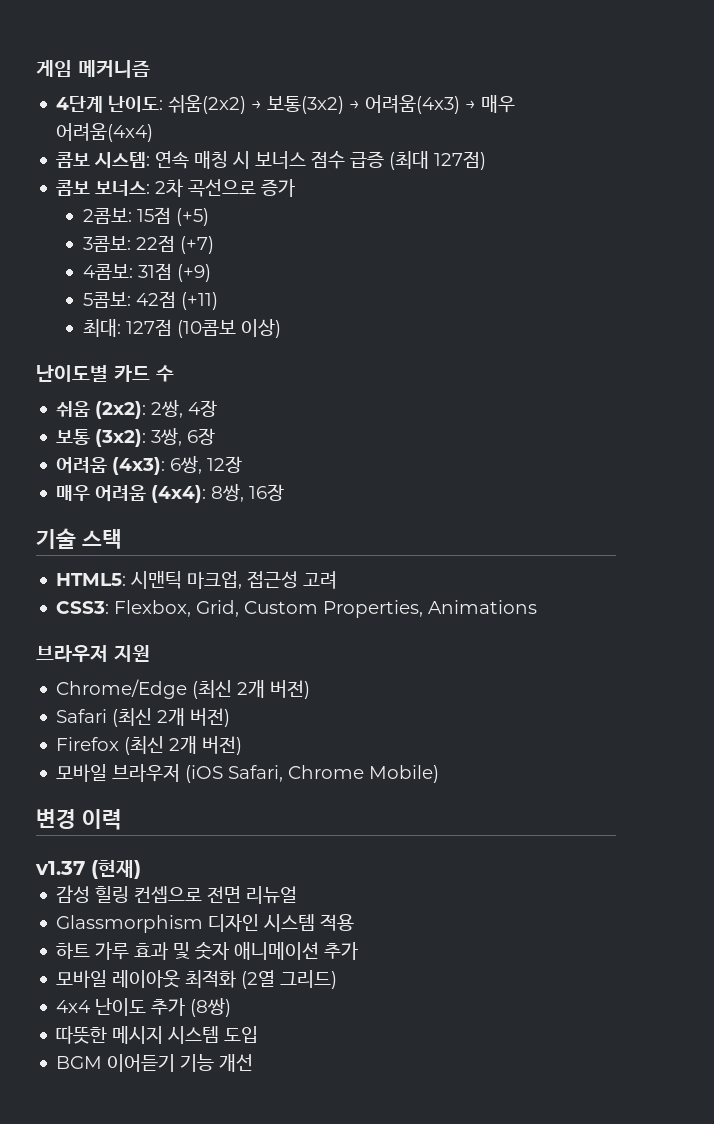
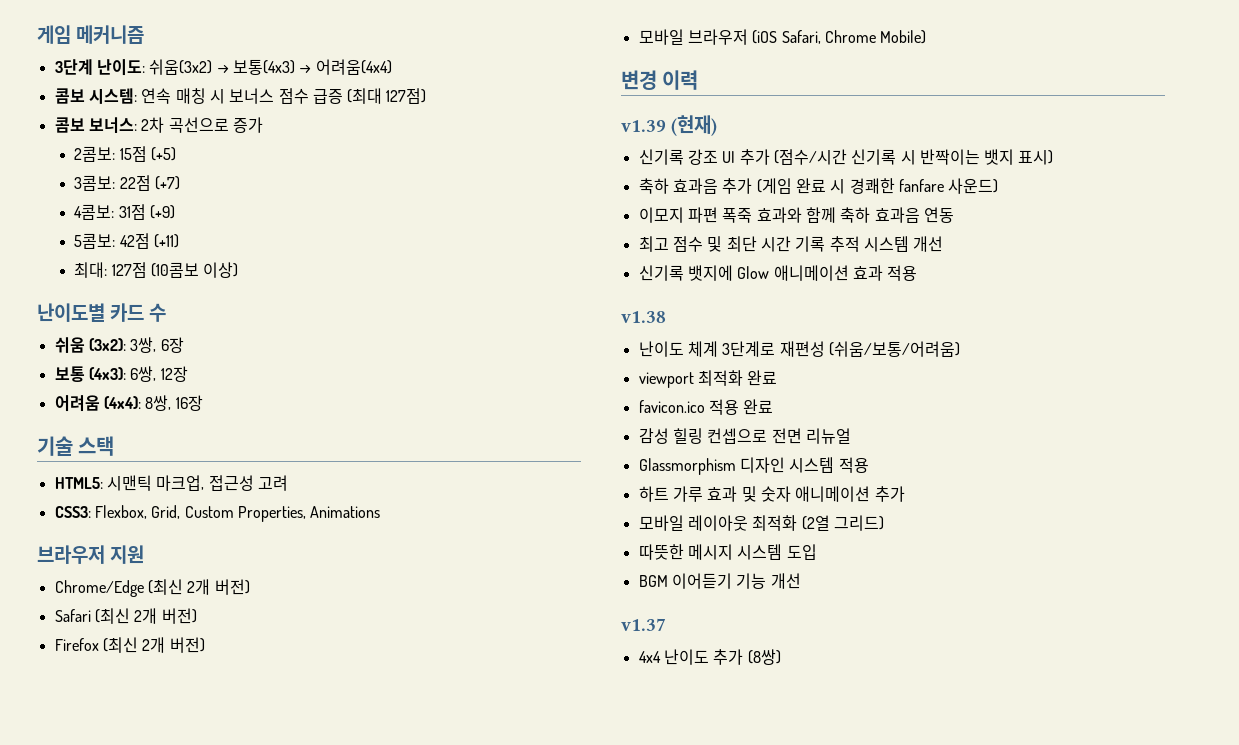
- 4단계 난이도: 쉬움(2x2) → 보통(3x2) → 어려움(4x3) → 매우 어려움(4x4)
+ 3단계 난이도: 쉬움(3x2) → 보통(4x3) → 어려움(4x4)
- 쉬움 (2x2): 2쌍, 4장
- 보통 (3x2): 3쌍, 6장
+ 쉬움 (3x2): 3쌍, 6장
- 어려움 (4x3): 6쌍, 12장
+ 보통 (4x3): 6쌍, 12장
- 매우 어려움 (4x4): 8쌍, 16장
+ 어려움 (4x4): 8쌍, 16장
- v1.37 (현재)
+ v1.39 (현재)
+ 신기록 강조 UI 추가 (점수/시간 신기록 시 반짝이는 뱃지 표시)
+ 축하 효과음 추가 (게임 완료 시 경쾌한 fanfare 사운드)
+ 이모지 파편 폭죽 효과와 함께 축하 효과음 연동
+ 최고 점수 및 최단 시간 기록 추적 시스템 개선
+ 신기록 뱃지에 Glow 애니메이션 효과 적용
+ v1.38
+ 난이도 체계 3단계로 재편성 (쉬움/보통/어려움)
+ viewport 최적화 완료
+ favicon.ico 적용 완료
- 4x4 난이도 추가 (8쌍)
+ v1.37
+ 4x4 난이도 추가 (8쌍)

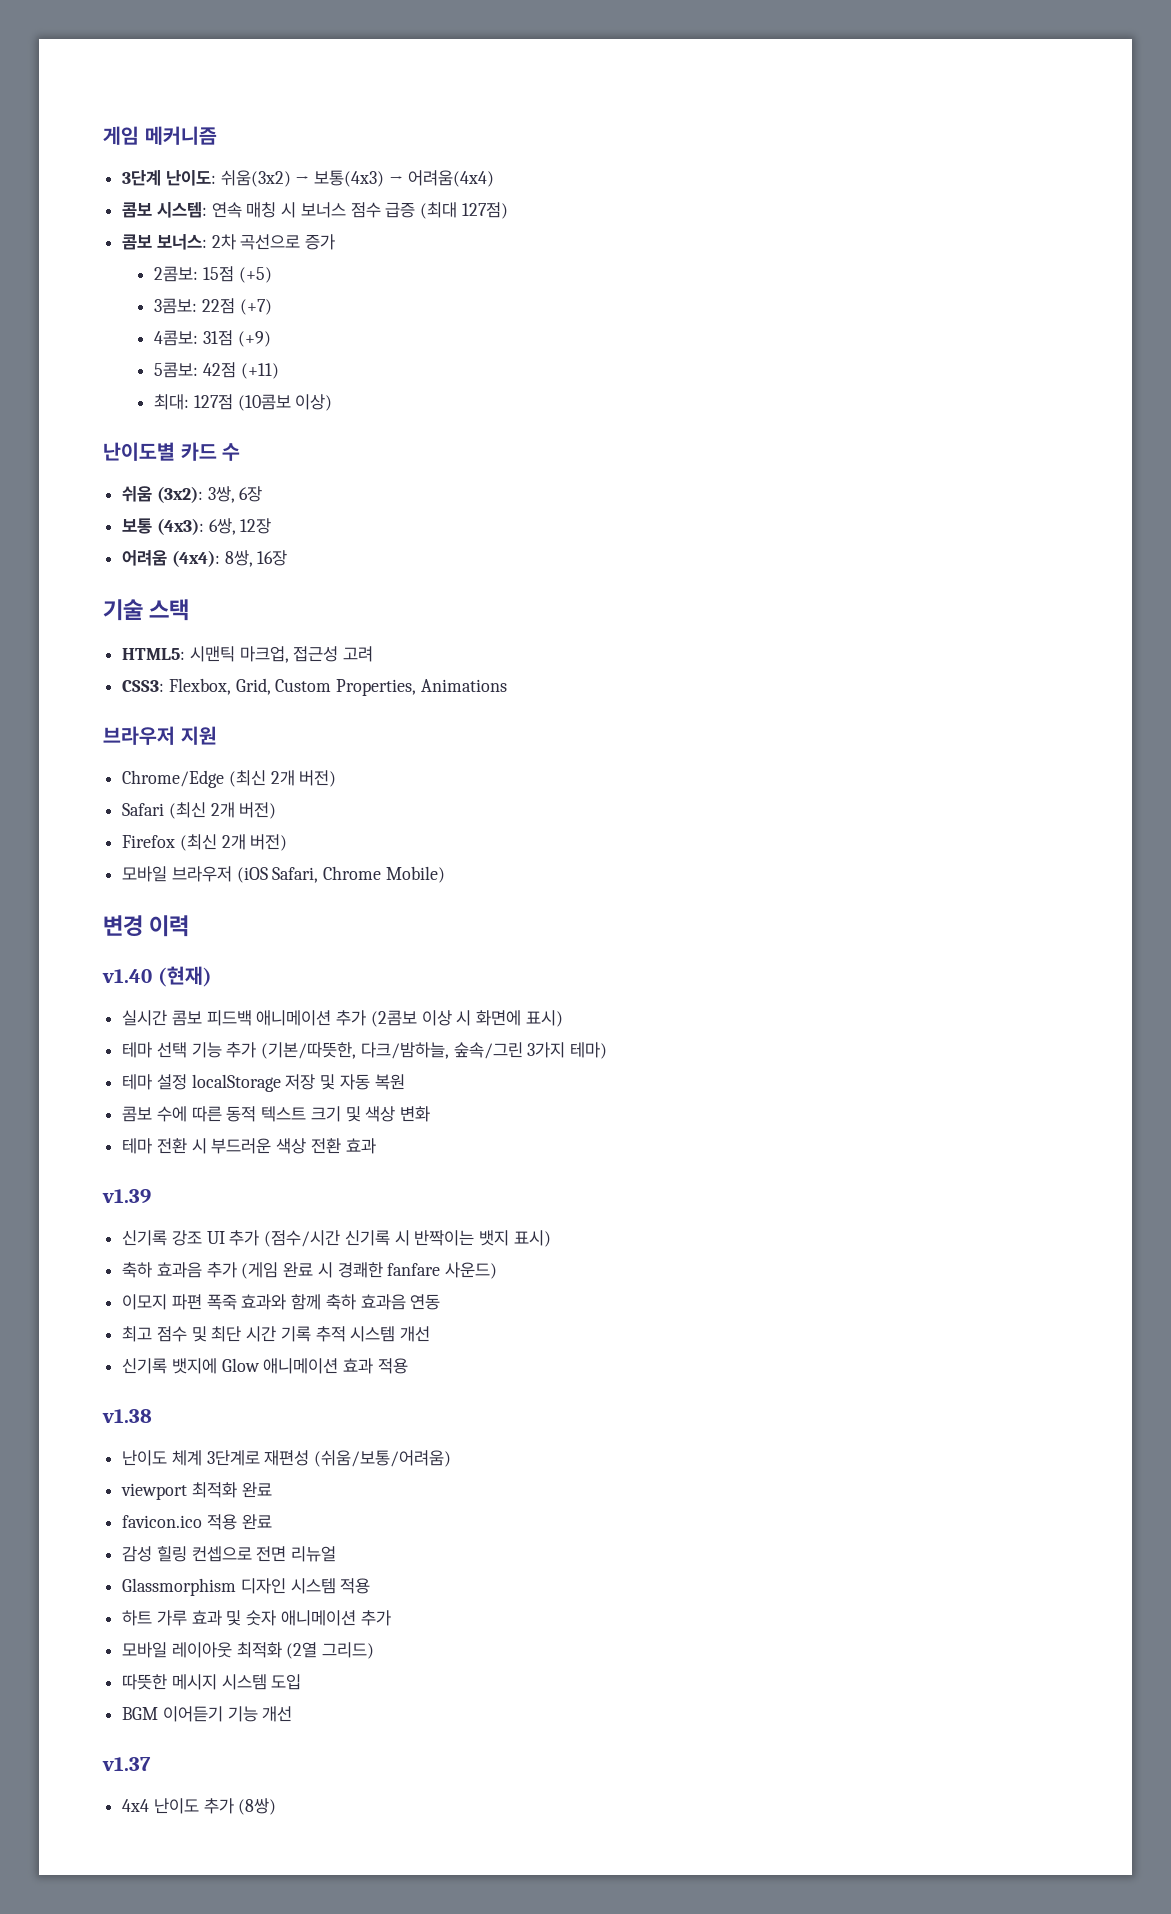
+ v1.40 (현재)
+ 실시간 콤보 피드백 애니메이션 추가 (2콤보 이상 시 화면에 표시)
+ 테마 선택 기능 추가 (기본/따뜻한, 다크/밤하늘, 숲속/그린 3가지 테마)
+ 테마 설정 localStorage 저장 및 자동 복원
+ 콤보 수에 따른 동적 텍스트 크기 및 색상 변화
+ 테마 전환 시 부드러운 색상 전환 효과
- v1.39 (현재)
+ v1.39

